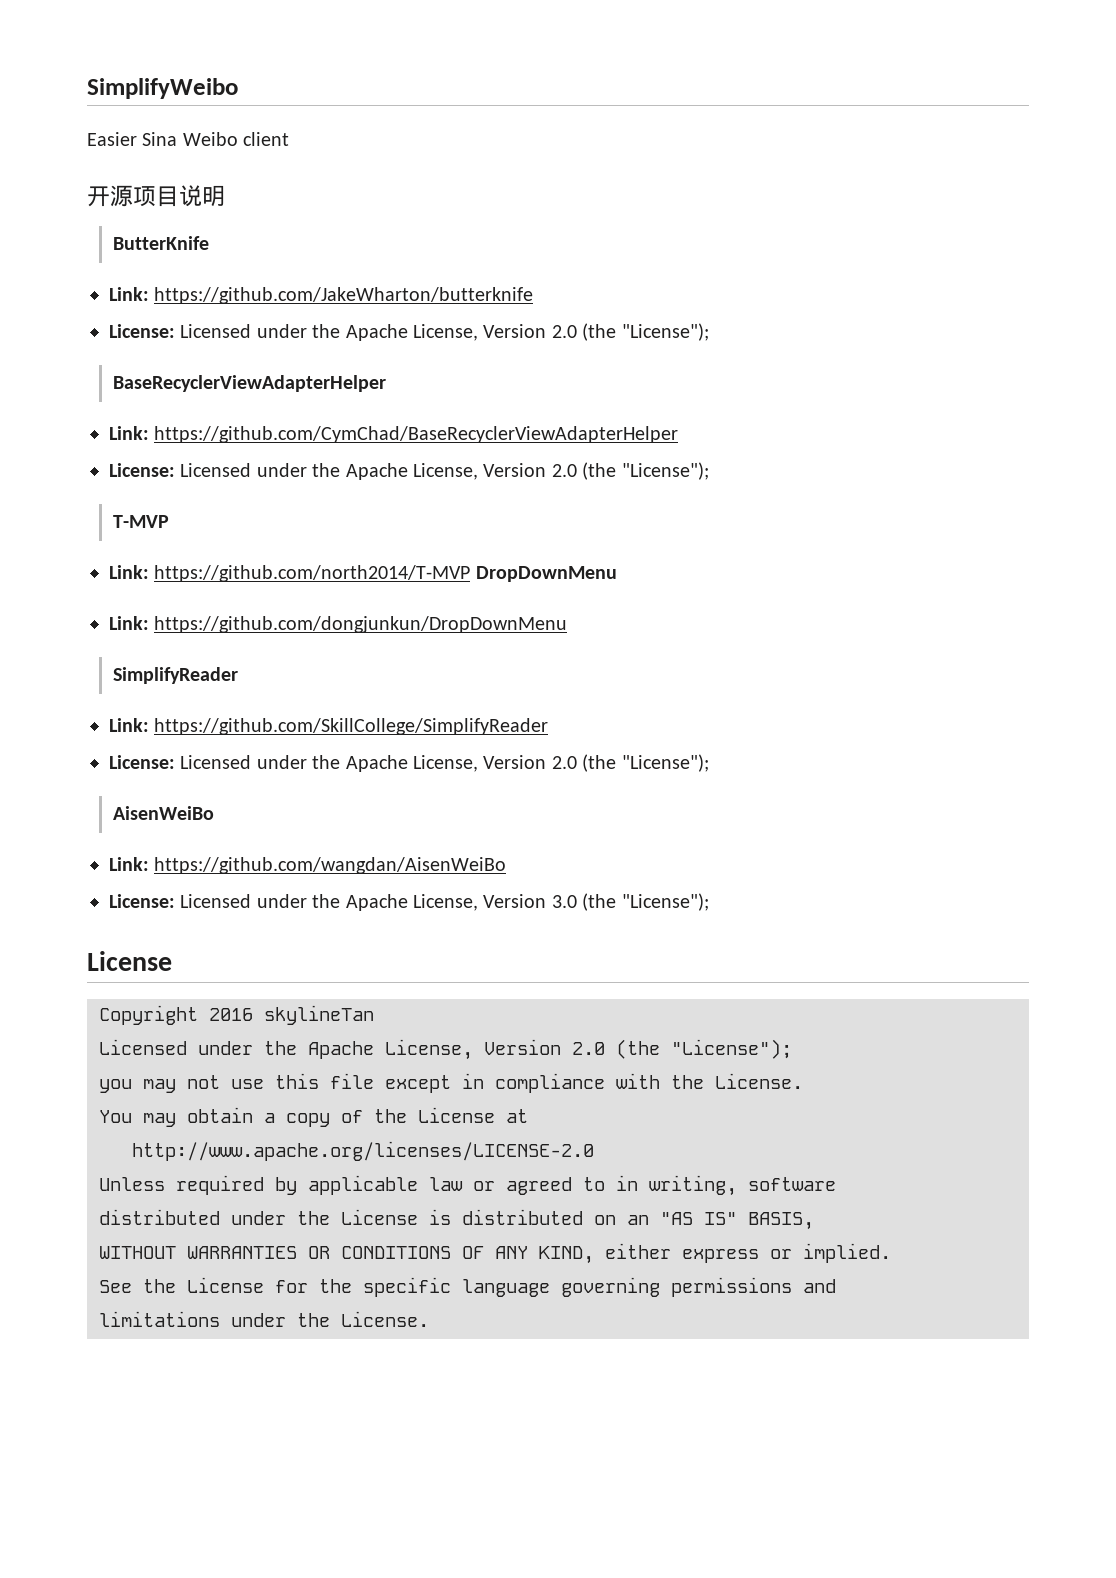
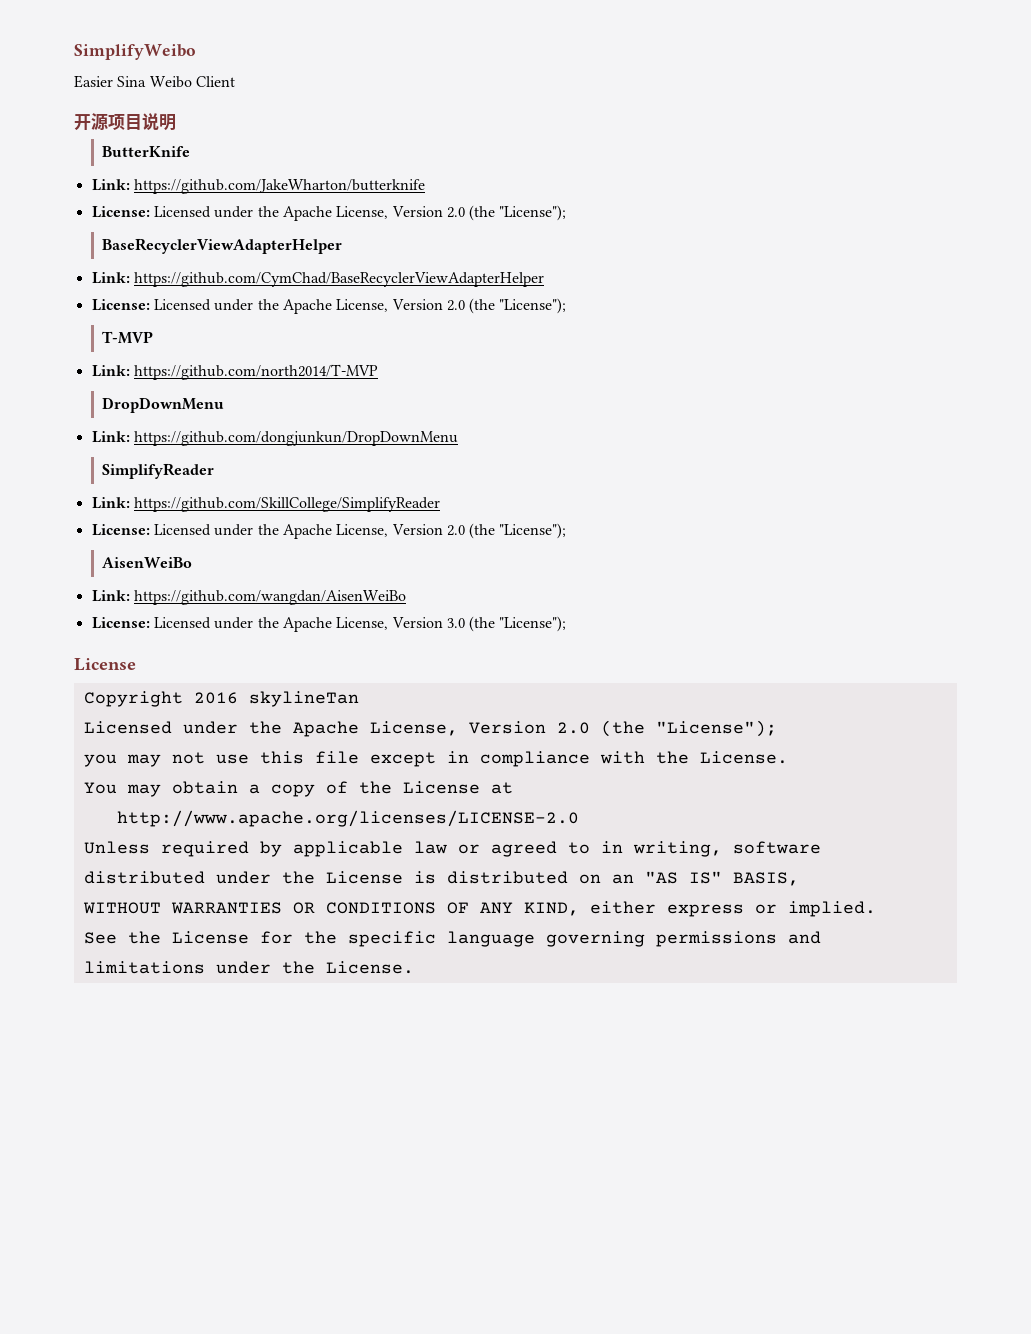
- Easier Sina Weibo client
+ Easier Sina Weibo Client
- Link: https://github.com/north2014/T-MVP DropDownMenu
+ Link: https://github.com/north2014/T-MVP
+ DropDownMenu

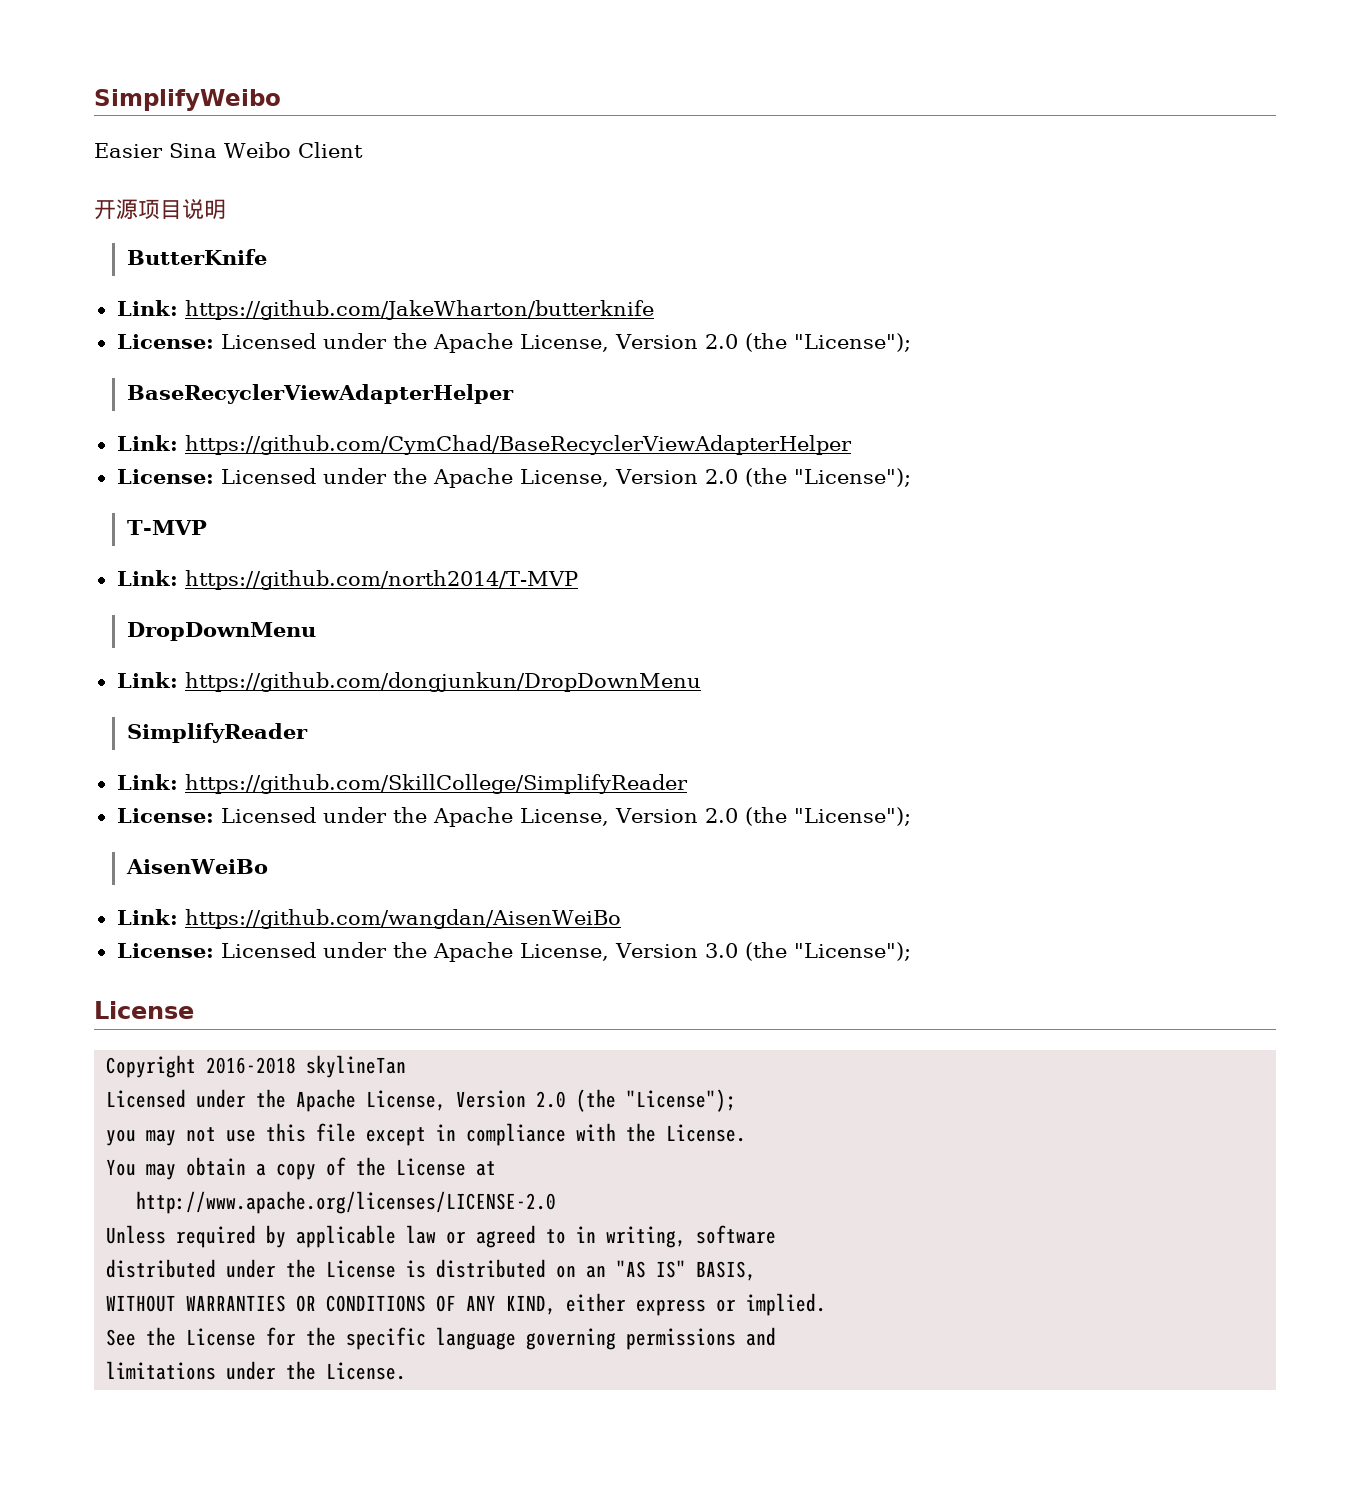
- Copyright 2016 skylineTan
+ Copyright 2016-2018 skylineTan

